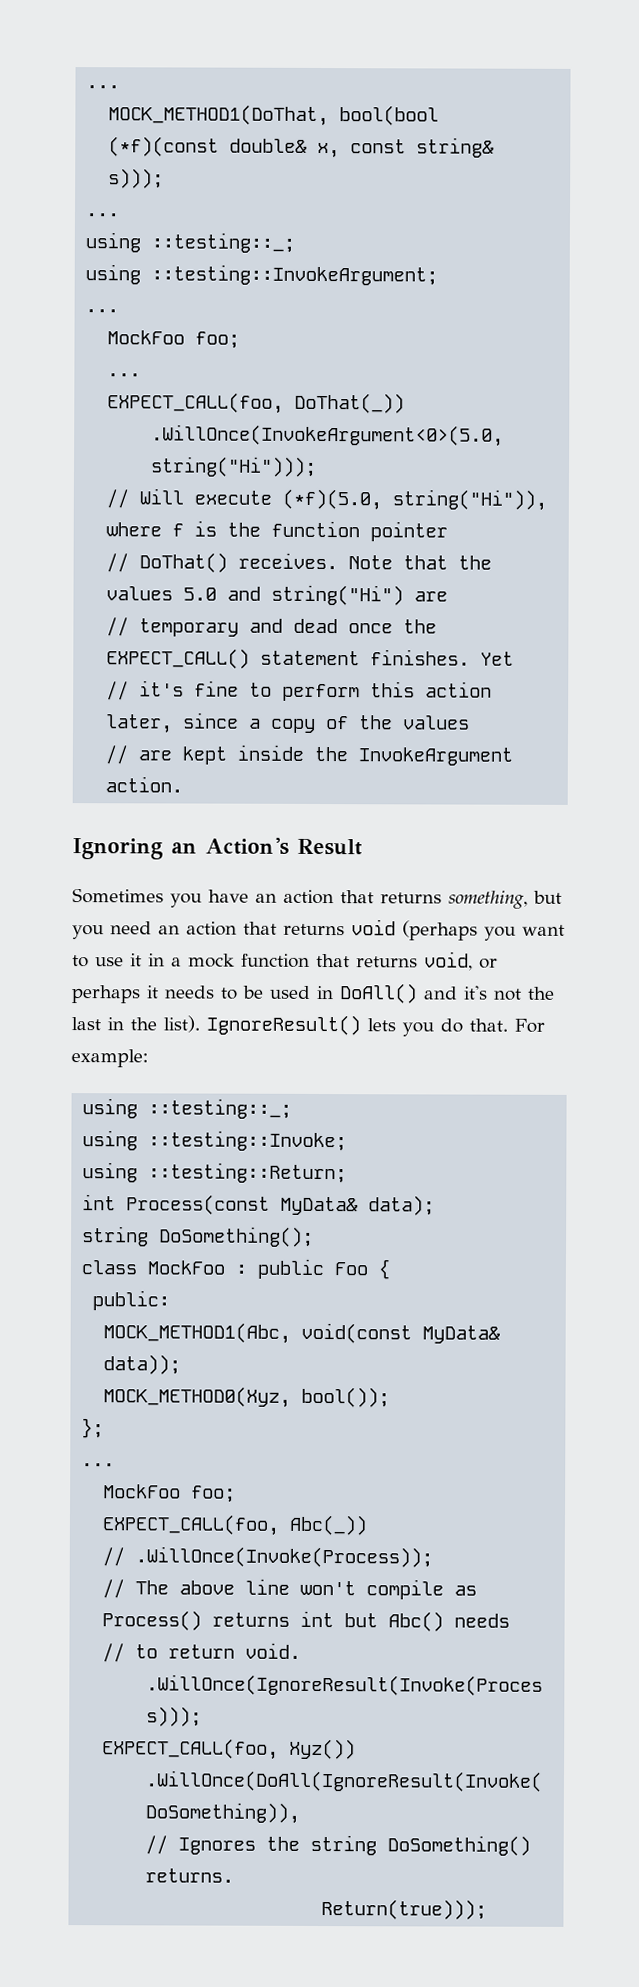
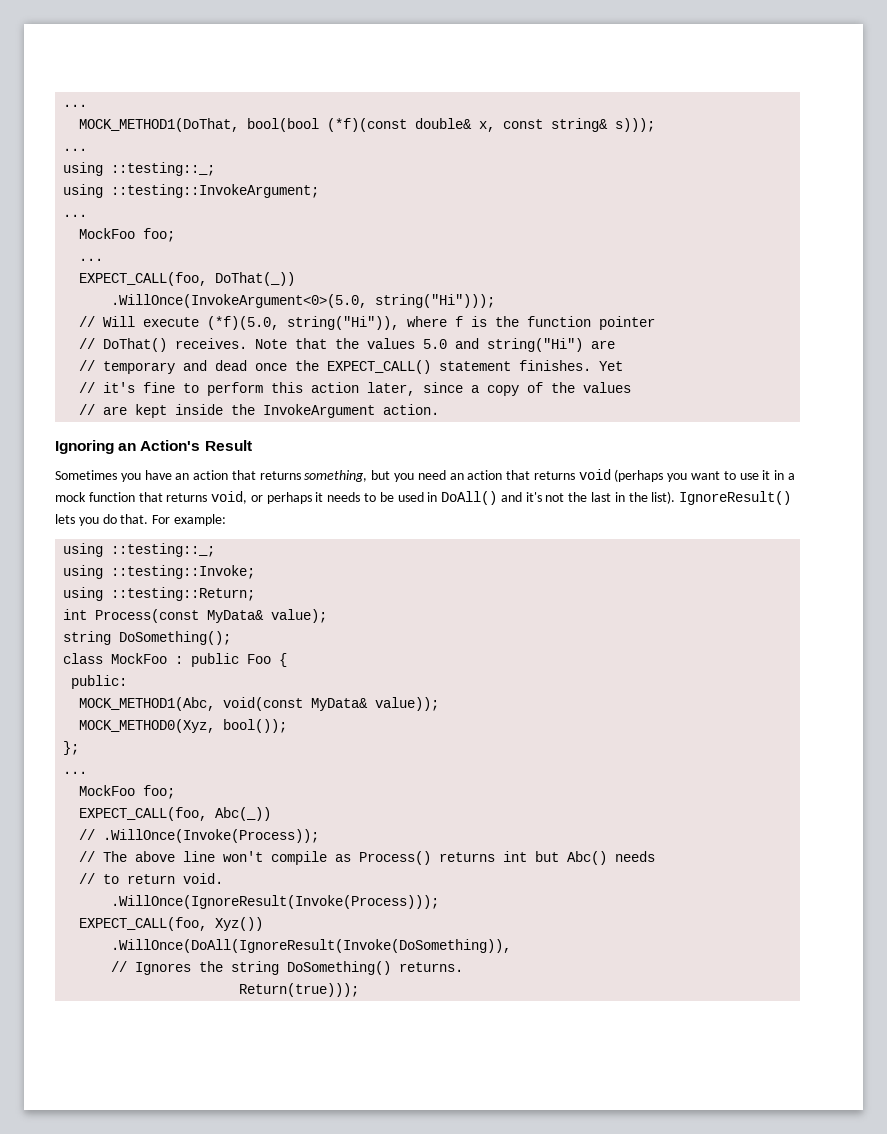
- int Process(const MyData& data);
+ int Process(const MyData& value);
- MOCK_METHOD1(Abc, void(const MyData& data));
+ MOCK_METHOD1(Abc, void(const MyData& value));

